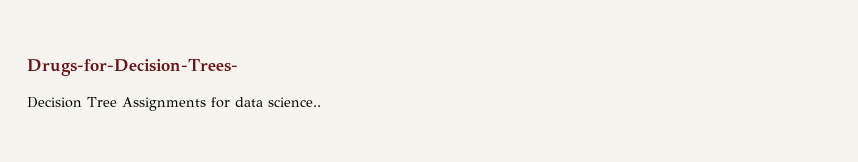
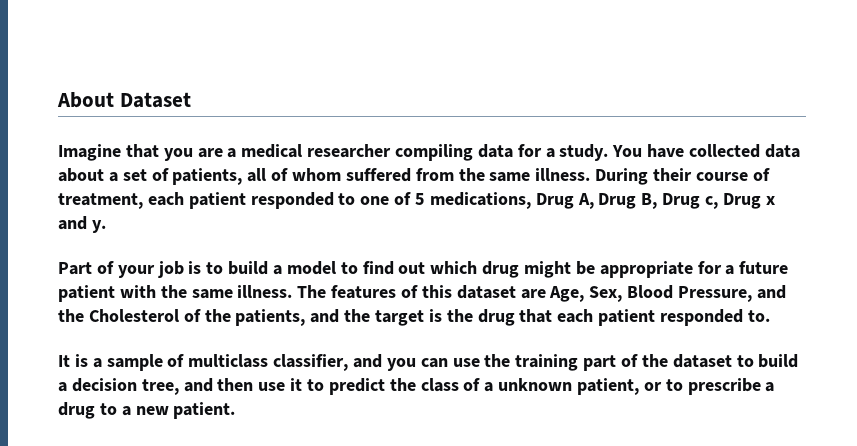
- Drugs-for-Decision-Trees-
- Decision Tree Assignments for data science..
+ About Dataset
+ Imagine that you are a medical researcher compiling data for a study. You have collected data about a set of patients, all of whom suffered from the same illness. During their course of treatment, each patient responded to one of 5 medications, Drug A, Drug B, Drug c, Drug x and y.
+ Part of your job is to build a model to find out which drug might be appropriate for a future patient with the same illness. The features of this dataset are Age, Sex, Blood Pressure, and the Cholesterol of the patients, and the target is the drug that each patient responded to.
+ It is a sample of multiclass classifier, and you can use the training part of the dataset to build a decision tree, and then use it to predict the class of a unknown patient, or to prescribe a drug to a new patient.

